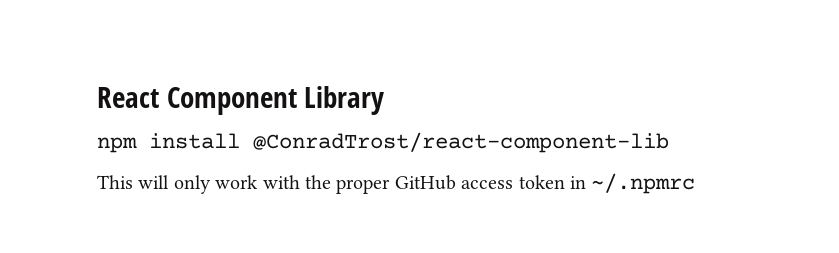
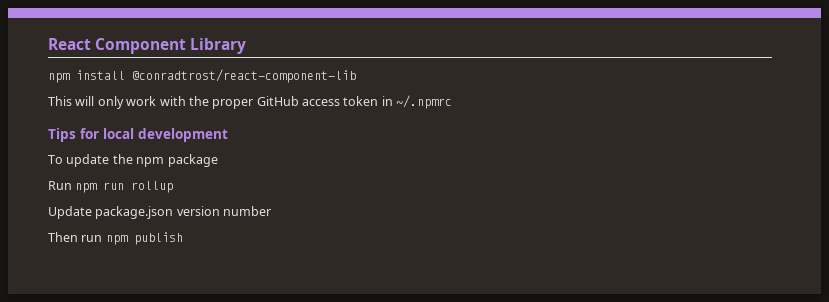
- npm install @ConradTrost/react-component-lib
+ npm install @conradtrost/react-component-lib
+ Tips for local development
+ To update the npm package
+ Run npm run rollup
+ Update package.json version number
+ Then run npm publish

